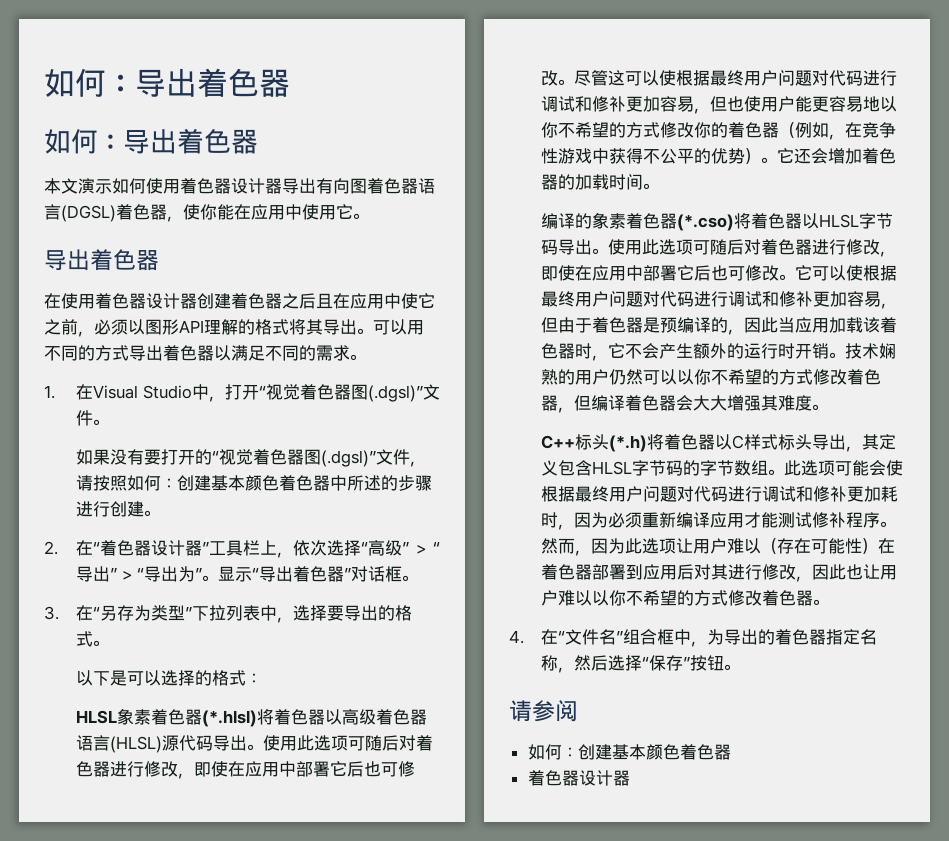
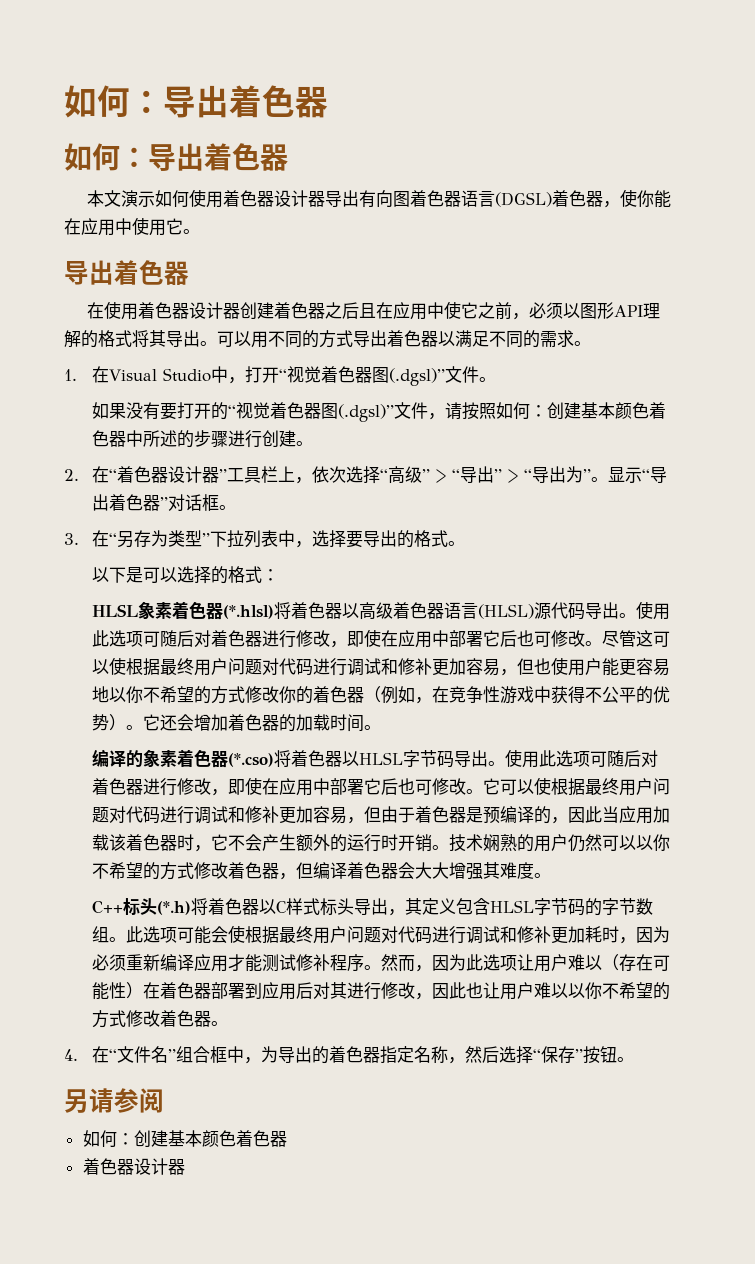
- 请参阅
+ 另请参阅

